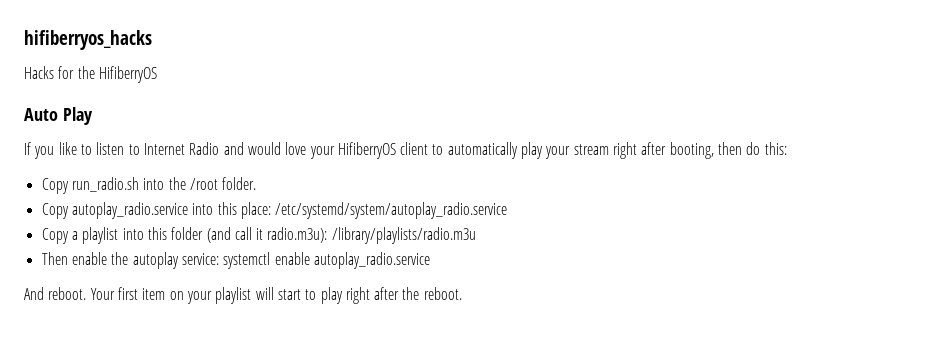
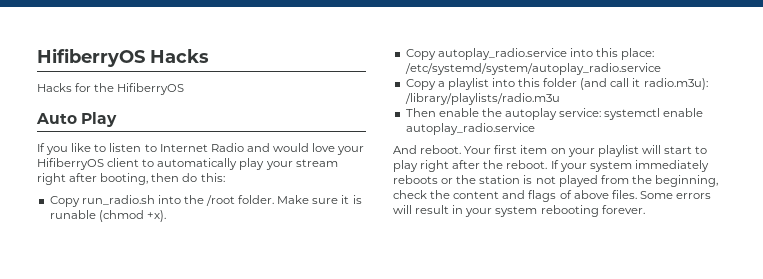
- hifiberryos_hacks
+ HifiberryOS Hacks
+ Make sure it is runable (chmod +x).
+ If your system immediately reboots or the station is not played from the beginning, check the content and flags of above files. Some errors will result in your system rebooting forever.

